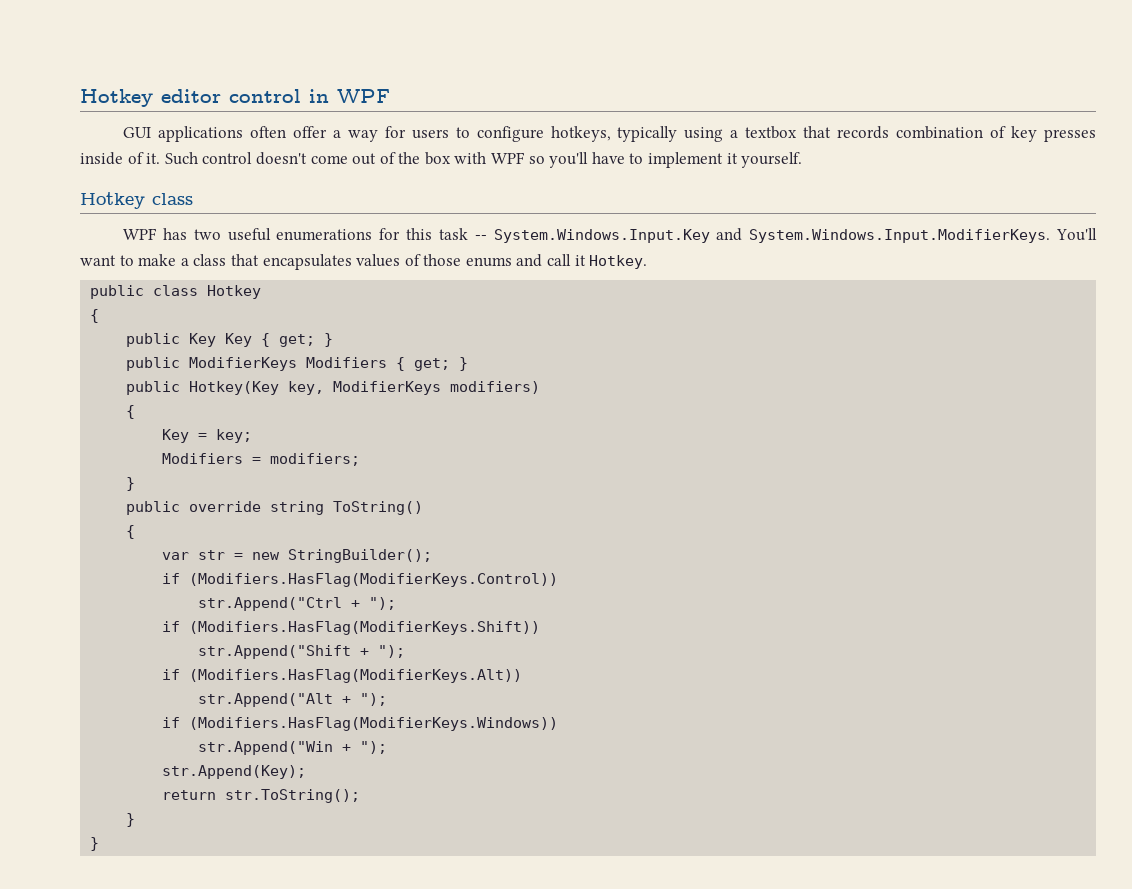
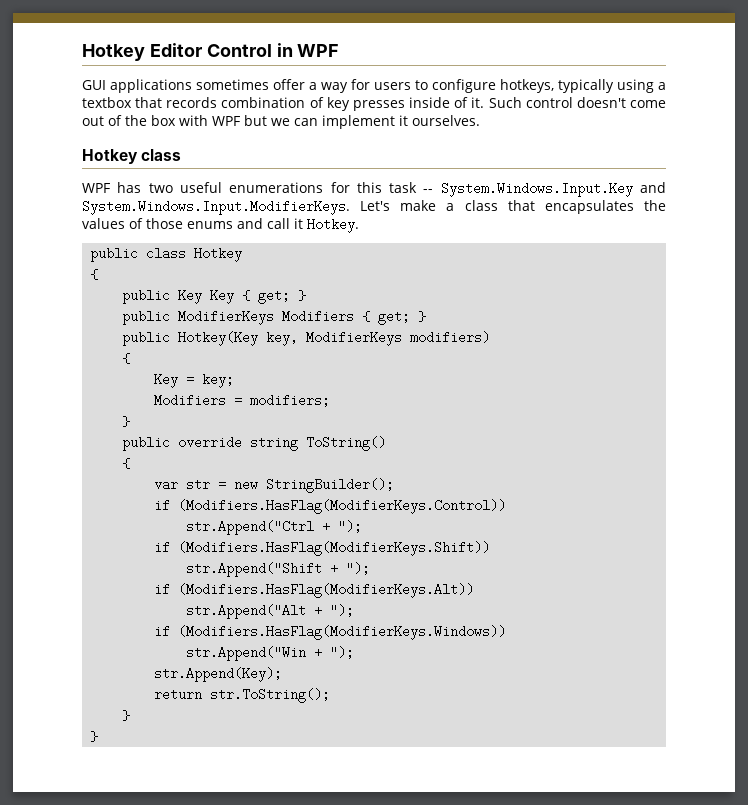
- Hotkey editor control in WPF
+ Hotkey Editor Control in WPF
- GUI applications often offer a way for users to configure hotkeys, typically using a textbox that records combination of key presses inside of it.
+ GUI applications sometimes offer a way for users to configure hotkeys, typically using a textbox that records combination of key presses inside of it.
- Such control doesn't come out of the box with WPF so you'll have to implement it yourself.
+ Such control doesn't come out of the box with WPF but we can implement it ourselves.
- WPF has two useful enumerations for this task -- System.Windows.Input.Key and System.Windows.Input.ModifierKeys. You'll want to make a class that encapsulates values of those enums and call it Hotkey.
+ WPF has two useful enumerations for this task -- System.Windows.Input.Key and System.Windows.Input.ModifierKeys. Let's make a class that encapsulates the values of those enums and call it Hotkey.

